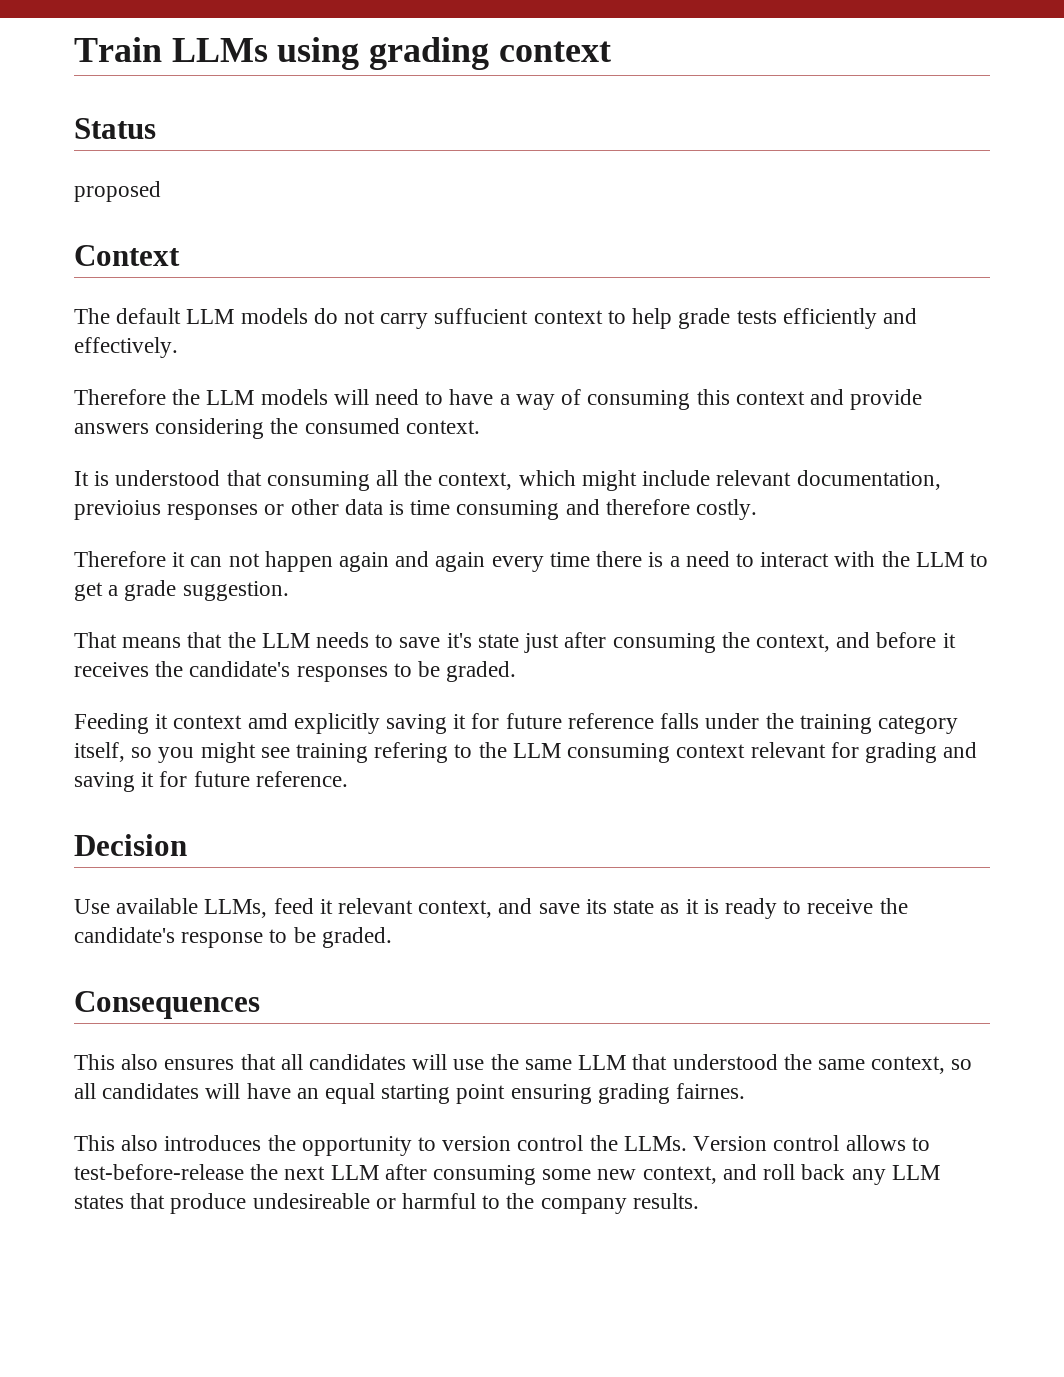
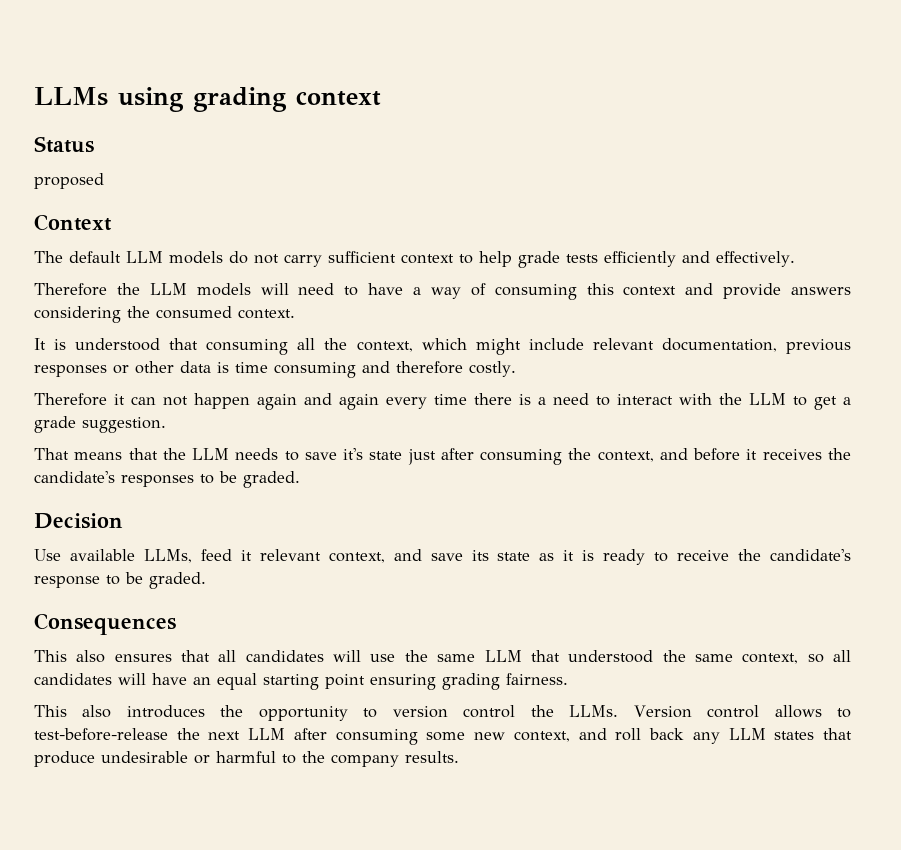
- Train LLMs using grading context
+ LLMs using grading context
- The default LLM models do not carry suffucient context to help grade tests efficiently and effectively.
+ The default LLM models do not carry sufficient context to help grade tests efficiently and effectively.
- It is understood that consuming all the context, which might include relevant documentation, previoius responses or other data is time consuming and therefore costly.
+ It is understood that consuming all the context, which might include relevant documentation, previous responses or other data is time consuming and therefore costly.
- Feeding it context amd explicitly saving it for future reference falls under the training category itself, so you might see training refering to the LLM consuming context relevant for grading and saving it for future reference.
- This also ensures that all candidates will use the same LLM that understood the same context, so all candidates will have an equal starting point ensuring grading fairnes.
+ This also ensures that all candidates will use the same LLM that understood the same context, so all candidates will have an equal starting point ensuring grading fairness.
- Version control allows to test-before-release the next LLM after consuming some new context, and roll back any LLM states that produce undesireable or harmful to the company results.
+ Version control allows to test-before-release the next LLM after consuming some new context, and roll back any LLM states that produce undesirable or harmful to the company results.

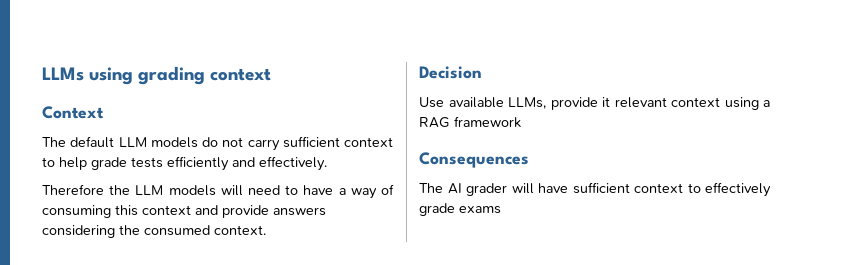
- Status
- proposed
- It is understood that consuming all the context, which might include relevant documentation, previous responses or other data is time consuming and therefore costly.
- Therefore it can not happen again and again every time there is a need to interact with the LLM to get a grade suggestion.
- That means that the LLM needs to save it's state just after consuming the context, and before it receives the candidate's responses to be graded.
- Use available LLMs, feed it relevant context, and save its state as it is ready to receive the candidate's response to be graded.
+ Use available LLMs, provide it relevant context using a RAG framework
  Consequences
- This also ensures that all candidates will use the same LLM that understood the same context, so all candidates will have an equal starting point ensuring grading fairness.
- This also introduces the opportunity to version control the LLMs. Version control allows to test-before-release the next LLM after consuming some new context, and roll back any LLM states that produce undesirable or harmful to the company results.
+ The AI grader will have sufficient context to effectively grade exams

